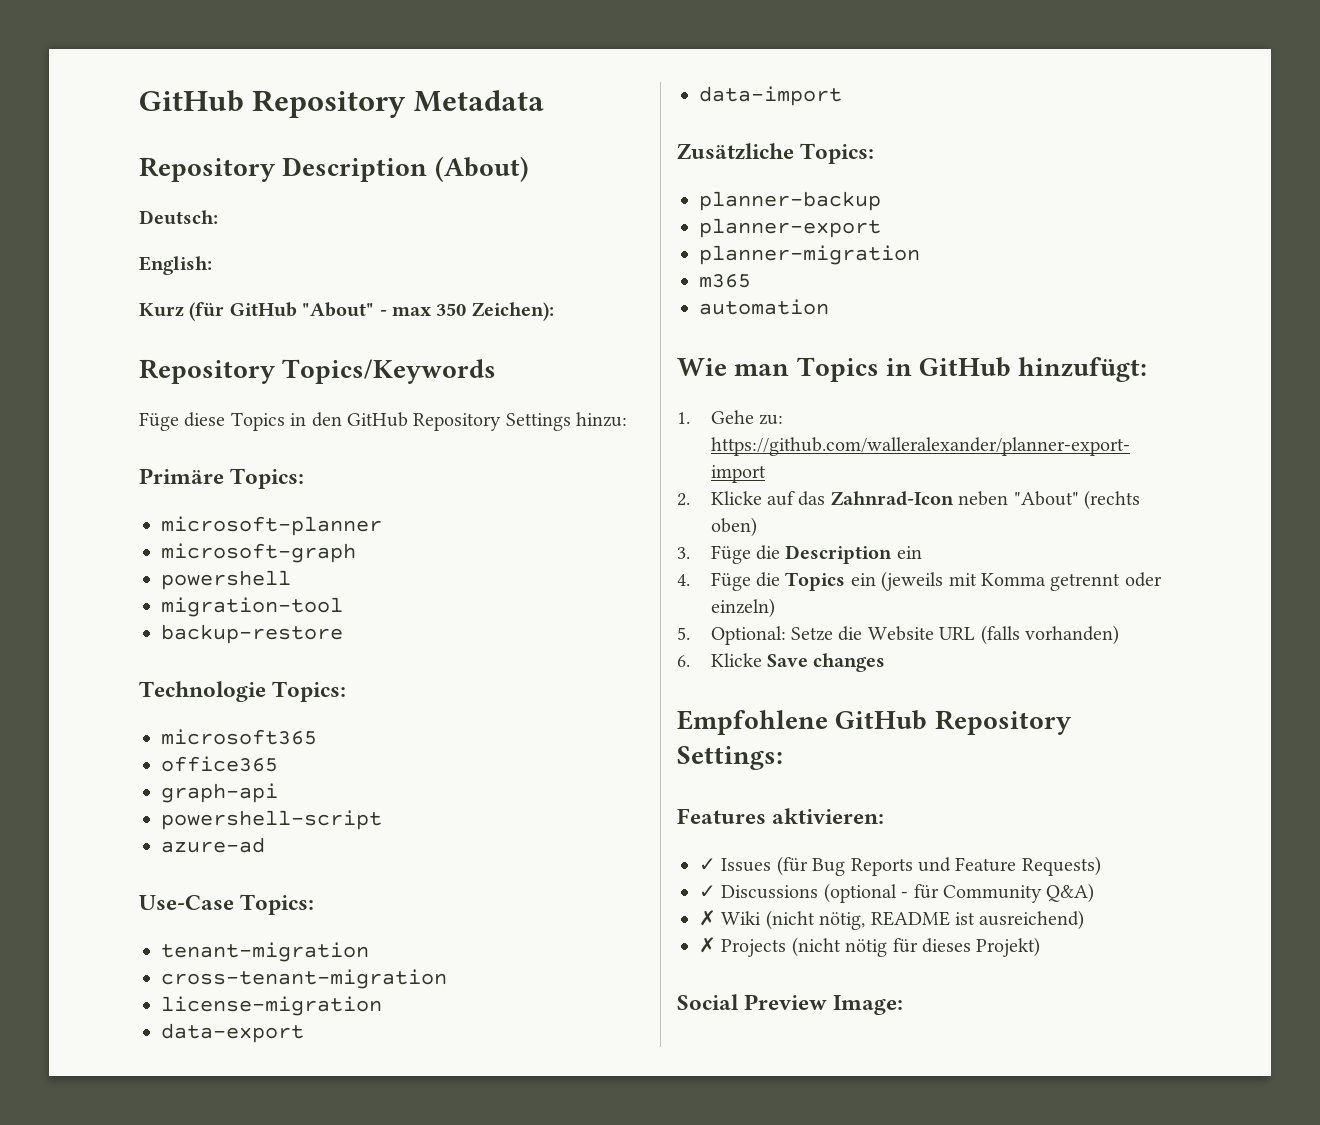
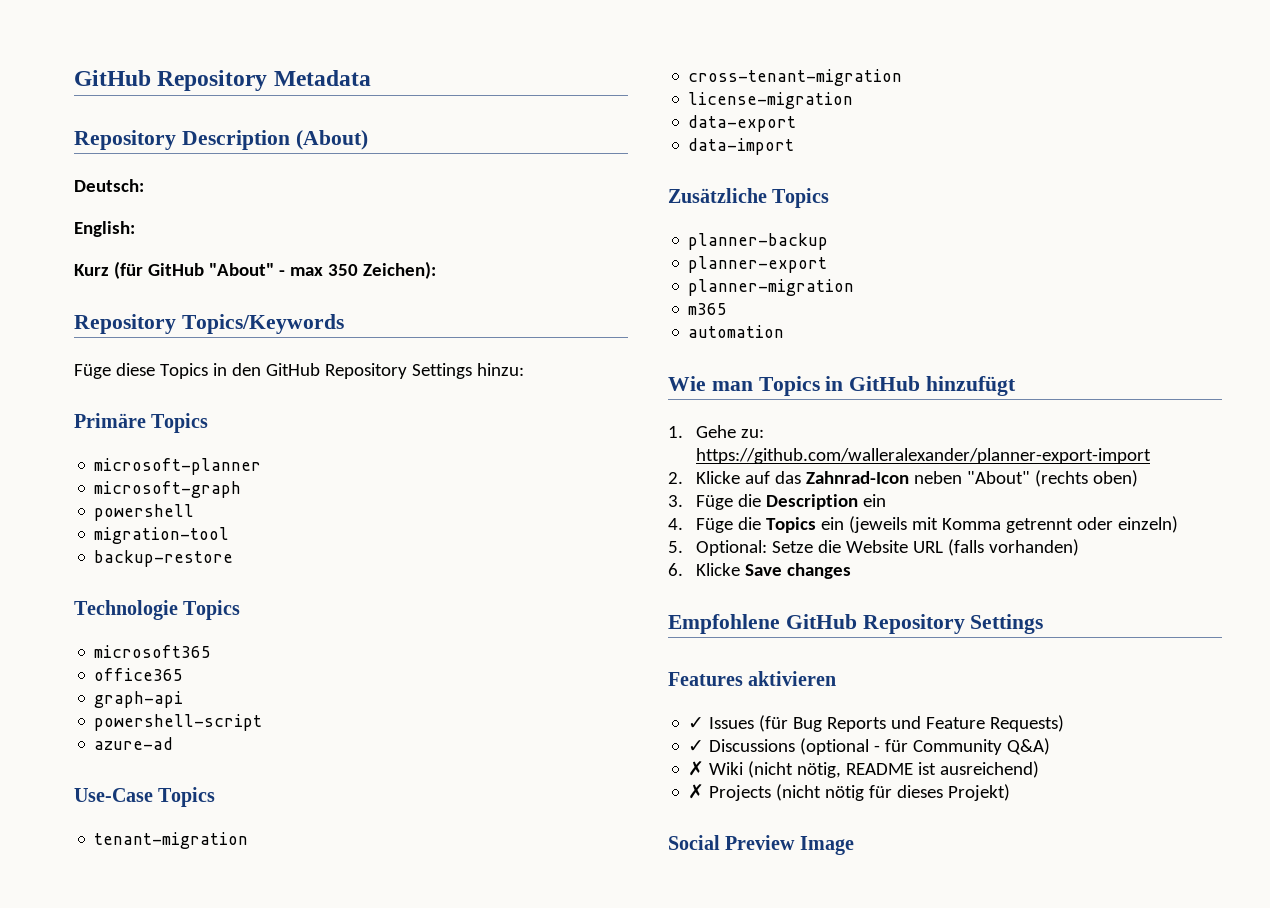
- Primäre Topics:
+ Primäre Topics
- Technologie Topics:
+ Technologie Topics
- Use-Case Topics:
+ Use-Case Topics
- Zusätzliche Topics:
+ Zusätzliche Topics
- Wie man Topics in GitHub hinzufügt:
+ Wie man Topics in GitHub hinzufügt
- Empfohlene GitHub Repository Settings:
+ Empfohlene GitHub Repository Settings
- Features aktivieren:
+ Features aktivieren
- Social Preview Image:
+ Social Preview Image

